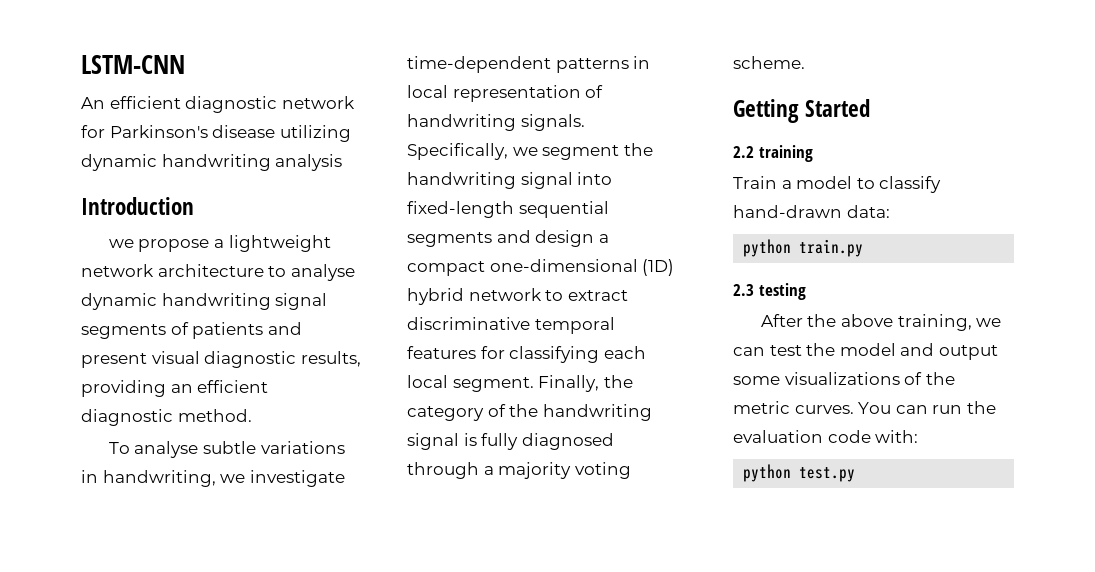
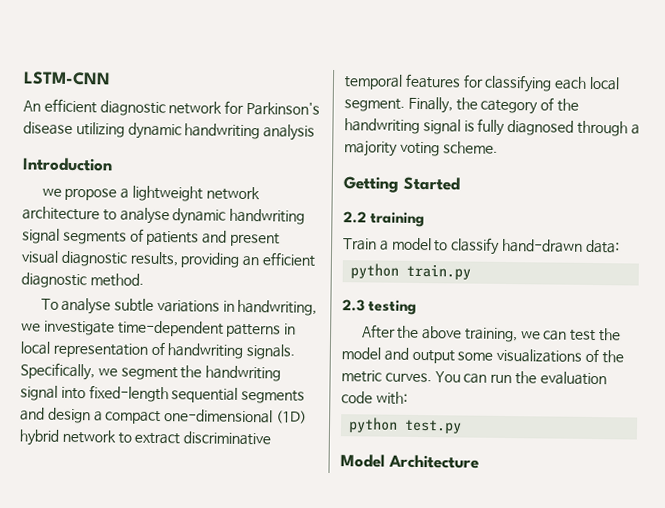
+ Model Architecture

